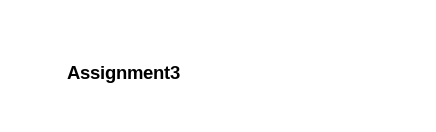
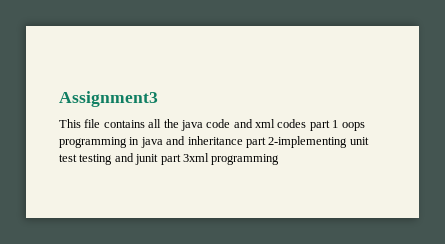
+ This file contains all the java code and xml codes part 1 oops programming in java and inheritance part 2-implementing unit test testing and junit part 3xml programming

